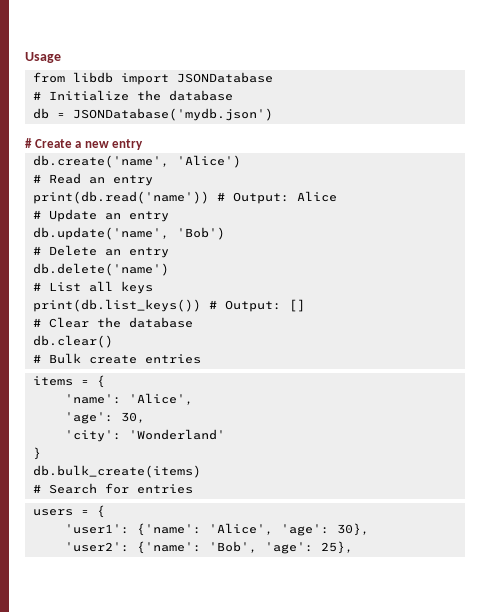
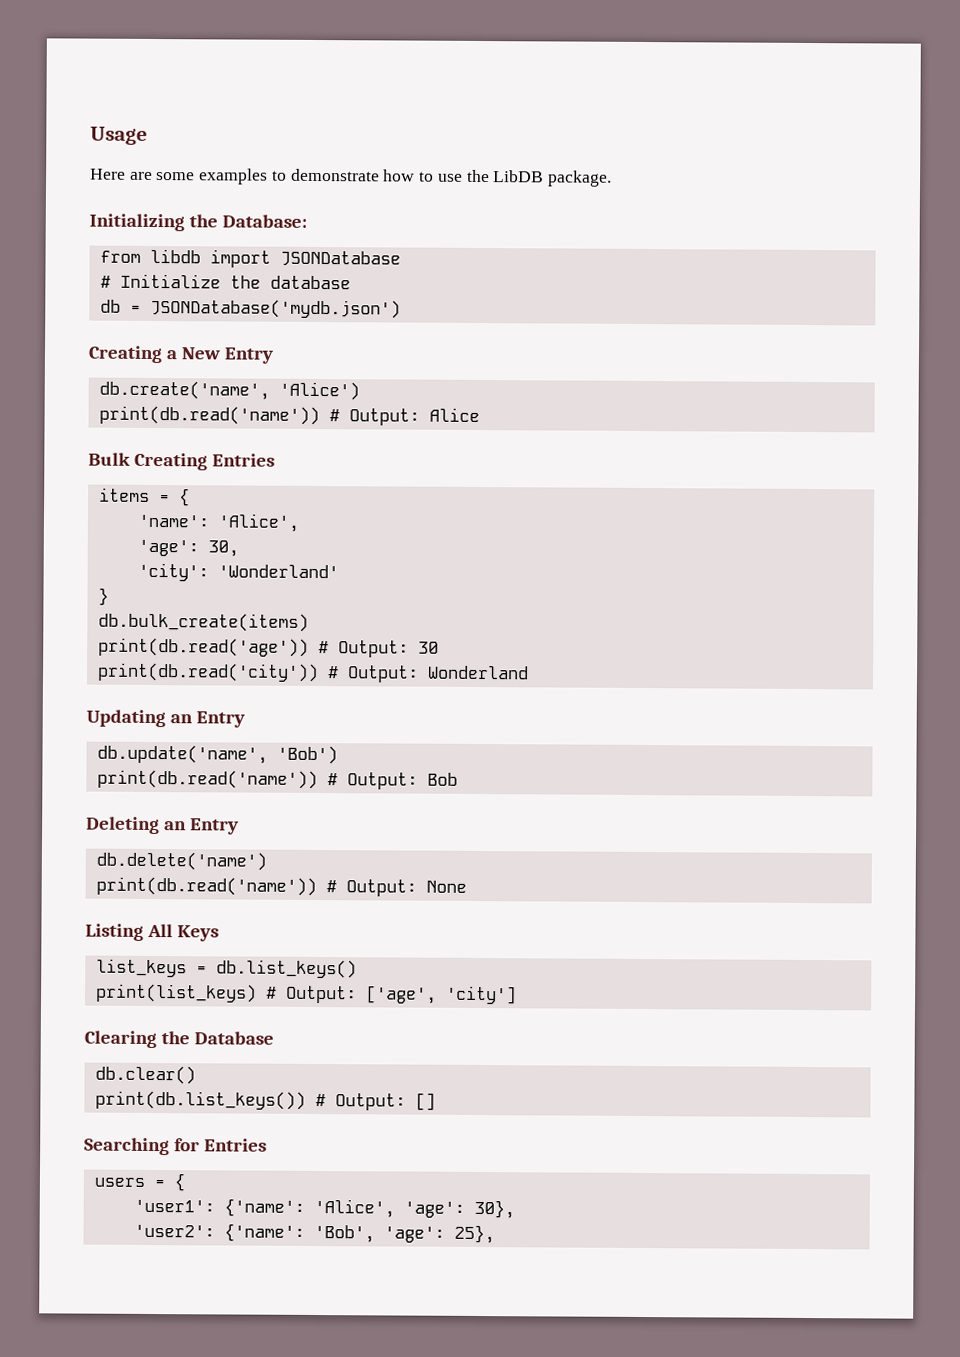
+ Here are some examples to demonstrate how to use the LibDB package.
+ Initializing the Database:
- # Create a new entry
+ Creating a New Entry
  db.create('name', 'Alice')
- # Read an entry
  print(db.read('name')) # Output: Alice
- # Update an entry
- db.update('name', 'Bob')
- # Delete an entry
- db.delete('name')
- # List all keys
- print(db.list_keys()) # Output: []
- # Clear the database
- db.clear()
- # Bulk create entries
+ Bulk Creating Entries
- # Search for entries
+ print(db.read('age')) # Output: 30
+ print(db.read('city')) # Output: Wonderland
+ Updating an Entry
+ db.update('name', 'Bob')
+ print(db.read('name')) # Output: Bob
+ Deleting an Entry
+ db.delete('name')
+ print(db.read('name')) # Output: None
+ Listing All Keys
+ list_keys = db.list_keys()
+ print(list_keys) # Output: ['age', 'city']
+ Clearing the Database
+ db.clear()
+ print(db.list_keys()) # Output: []
+ Searching for Entries

